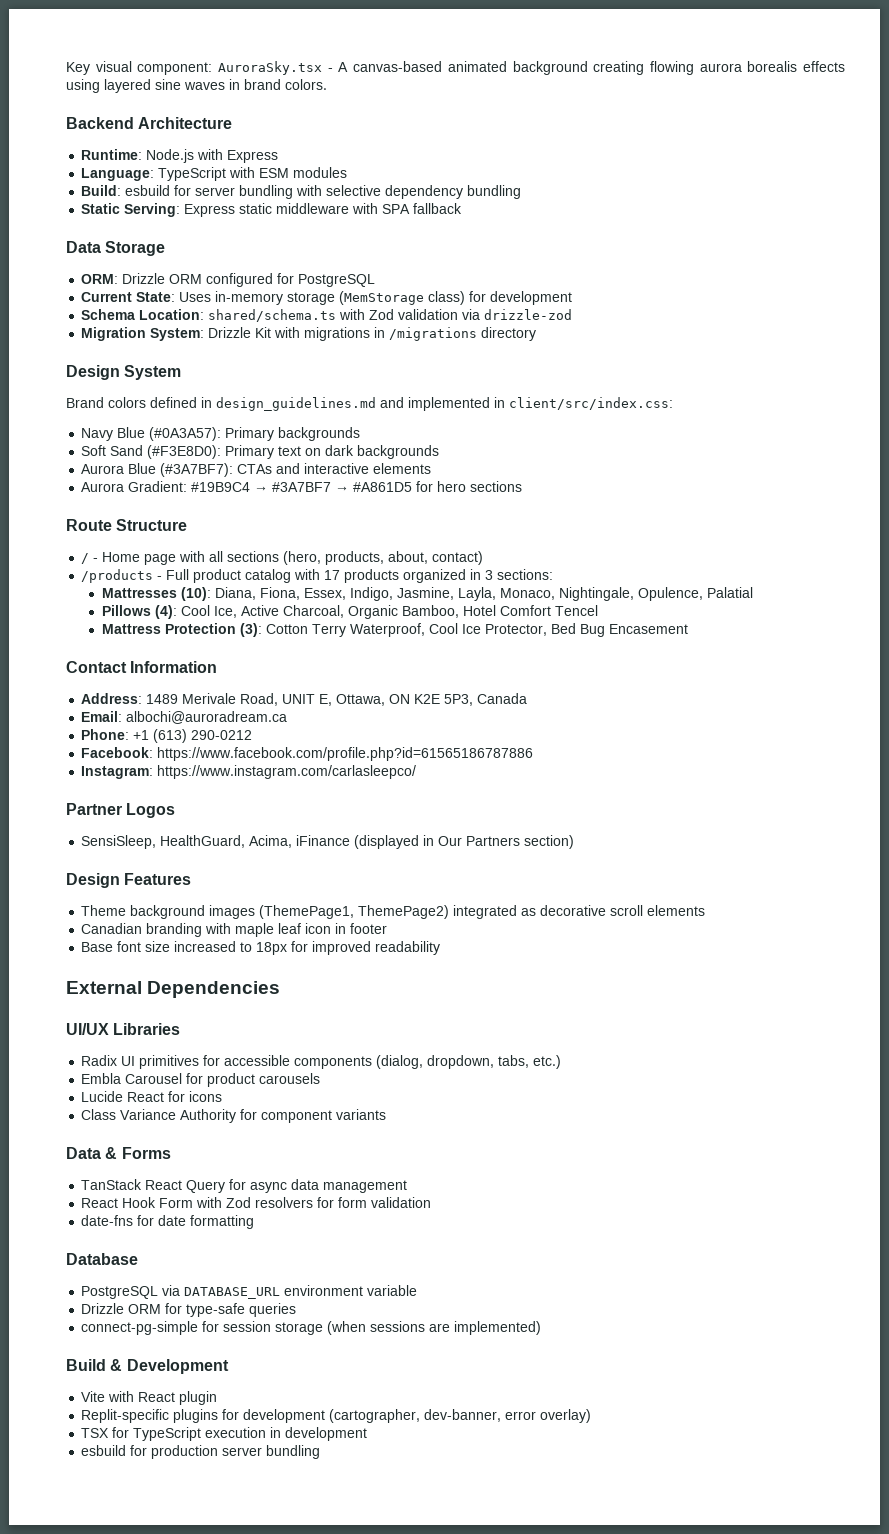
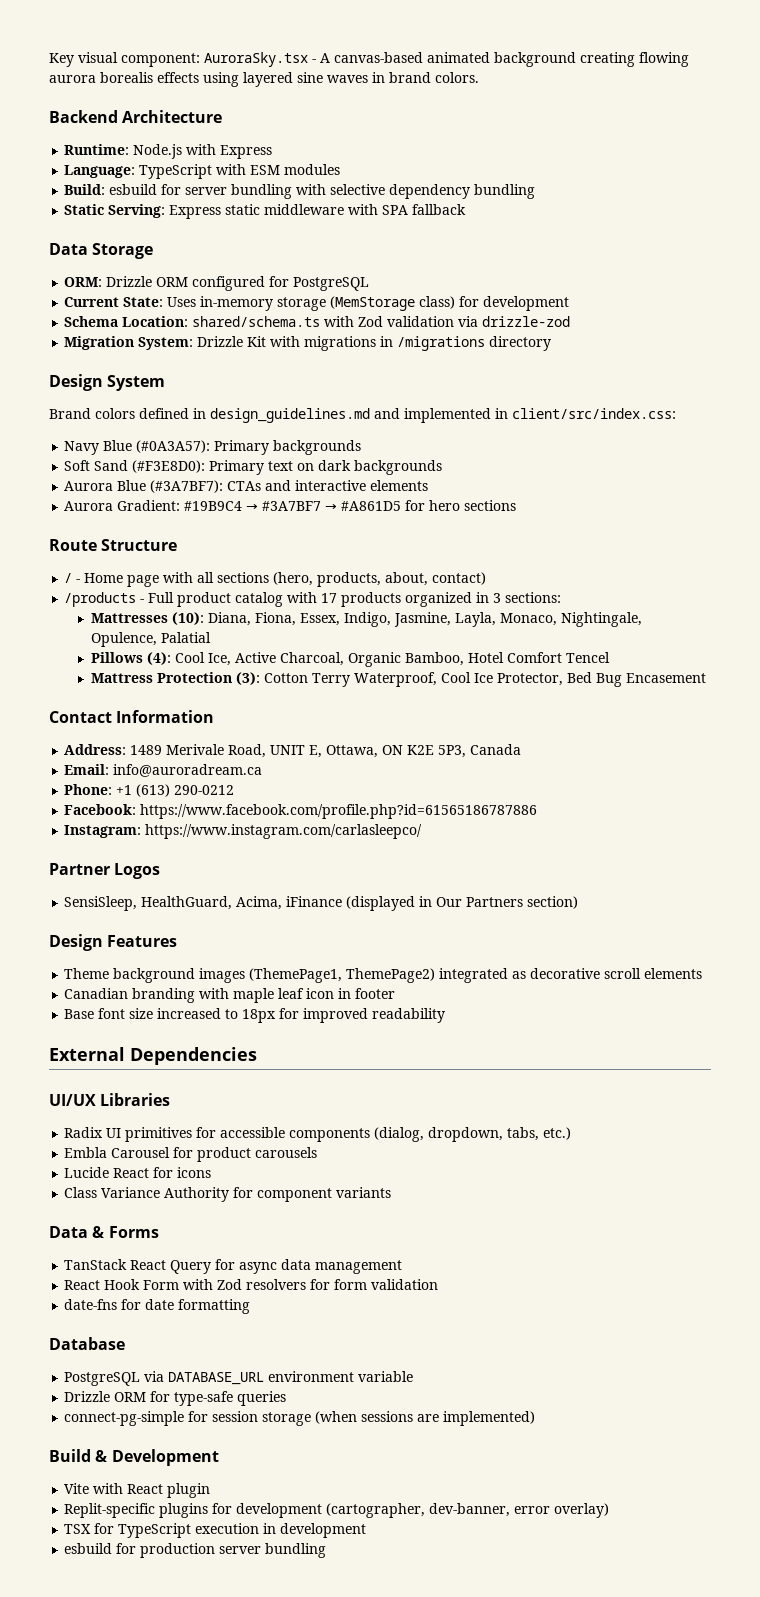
- Email: albochi@auroradream.ca
+ Email: info@auroradream.ca

